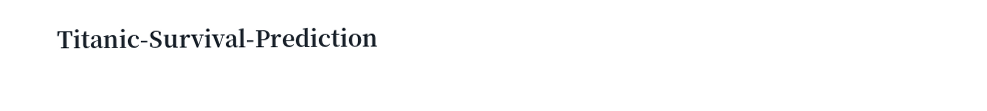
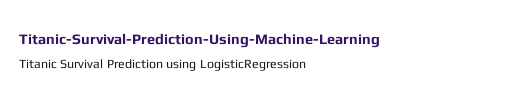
- Titanic-Survival-Prediction
+ Titanic-Survival-Prediction-Using-Machine-Learning
+ Titanic Survival Prediction using LogisticRegression

